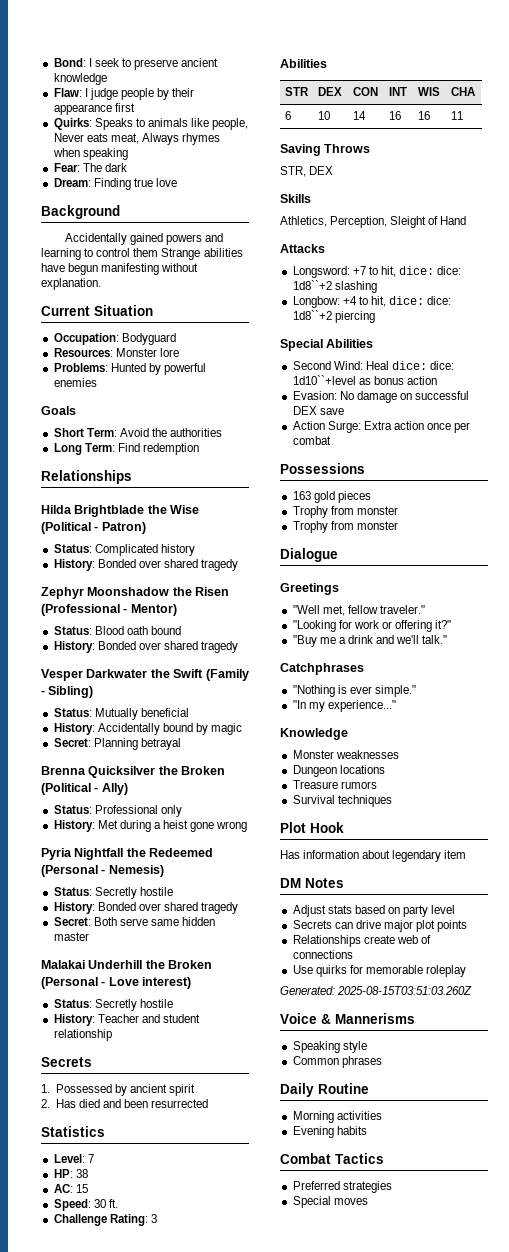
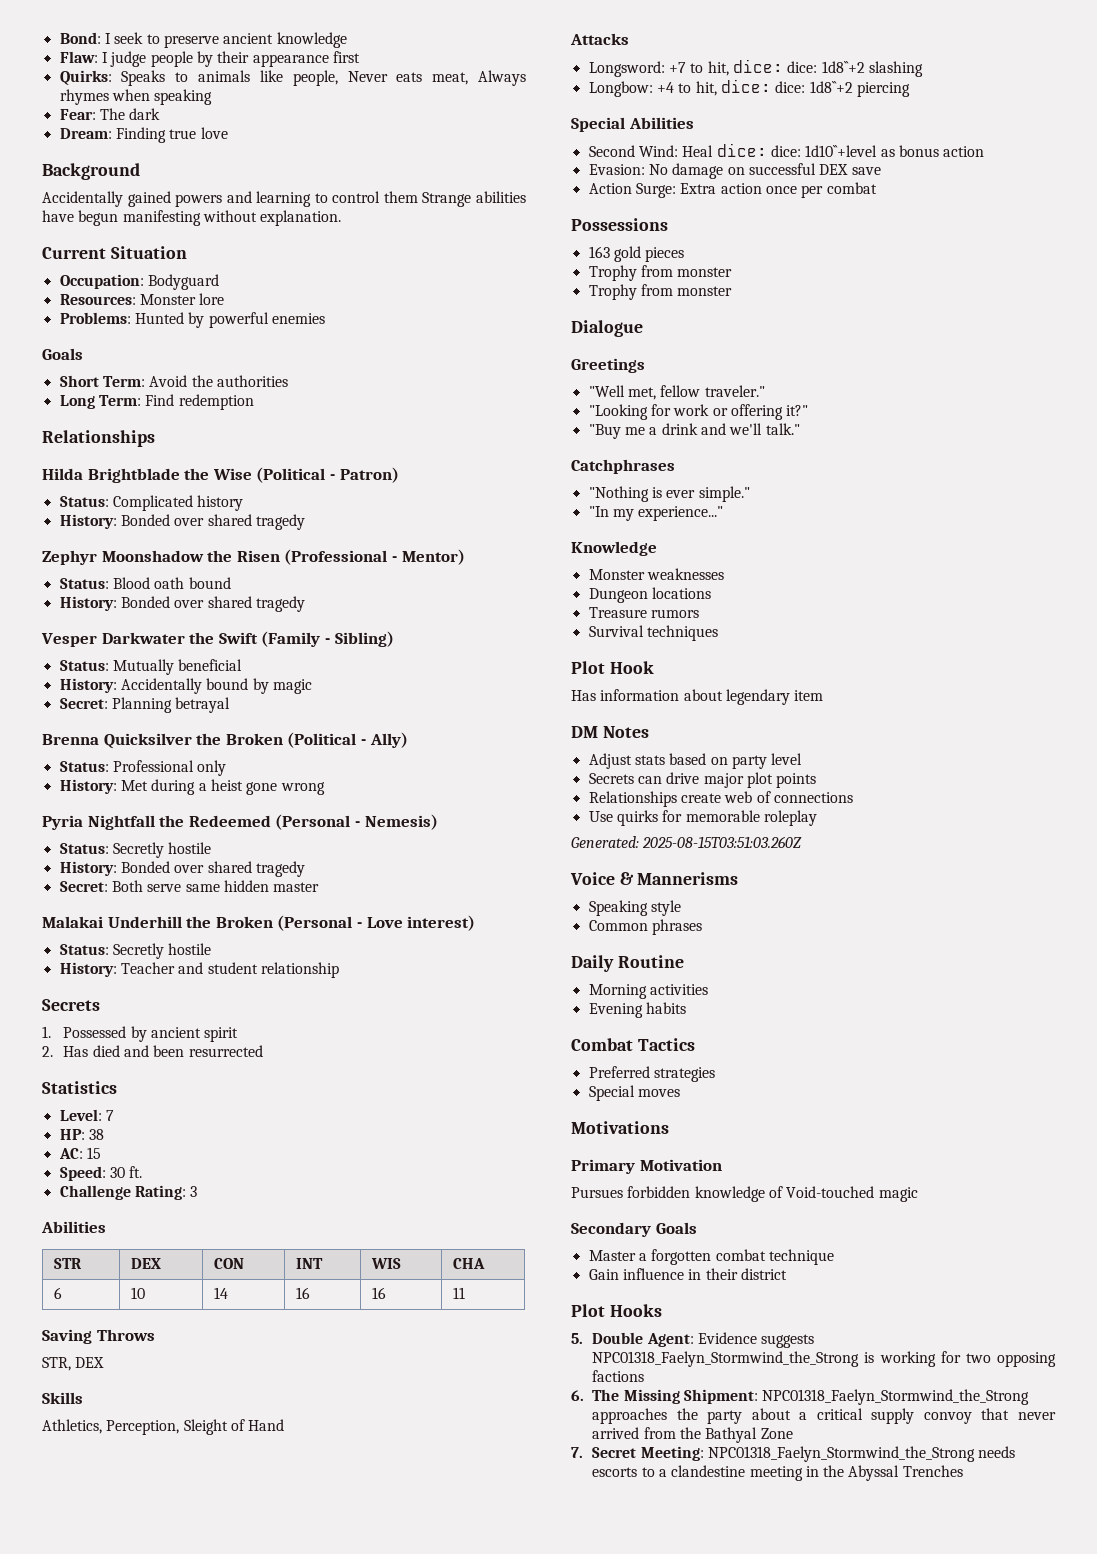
+ Motivations
+ Primary Motivation
+ Pursues forbidden knowledge of Void-touched magic
+ Secondary Goals
+ Master a forgotten combat technique
+ Gain influence in their district
+ Plot Hooks
+ 5. Double Agent: Evidence suggests NPC01318_Faelyn_Stormwind_the_Strong is working for two opposing factions
+ 6. The Missing Shipment: NPC01318_Faelyn_Stormwind_the_Strong approaches the party about a critical supply convoy that never arrived from the Bathyal Zone
+ 7. Secret Meeting: NPC01318_Faelyn_Stormwind_the_Strong needs escorts to a clandestine meeting in the Abyssal Trenches

